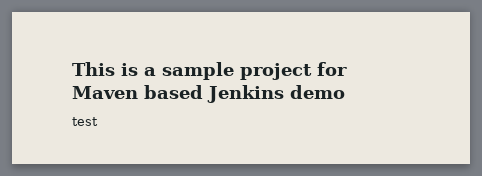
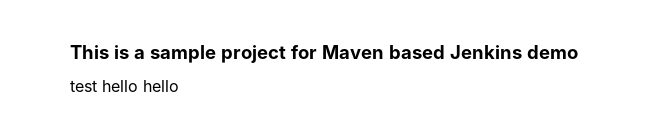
- test
+ test hello hello

